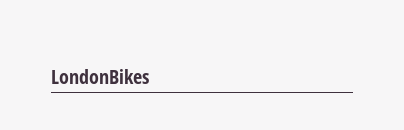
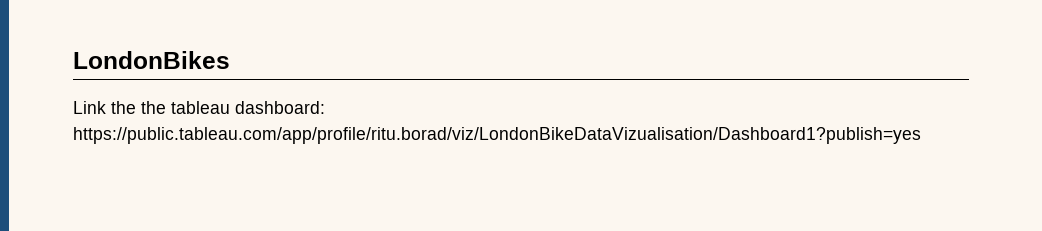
+ Link the the tableau dashboard: https://public.tableau.com/app/profile/ritu.borad/viz/LondonBikeDataVizualisation/Dashboard1?publish=yes

